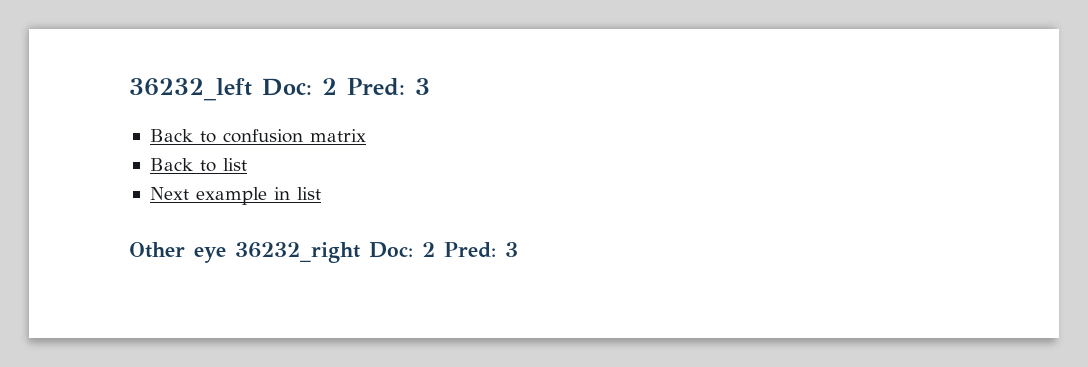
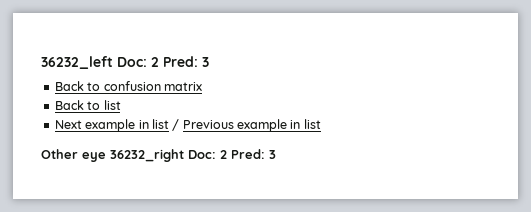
- Next example in list
+ Next example in list / Previous example in list

